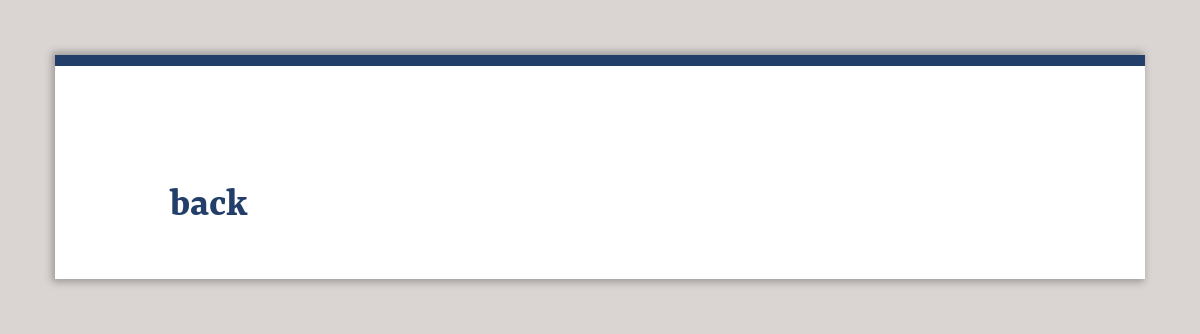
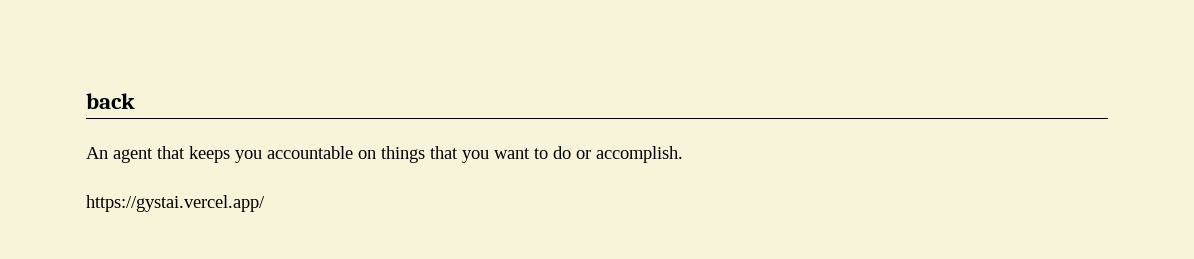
+ An agent that keeps you accountable on things that you want to do or accomplish.
+ https://gystai.vercel.app/

